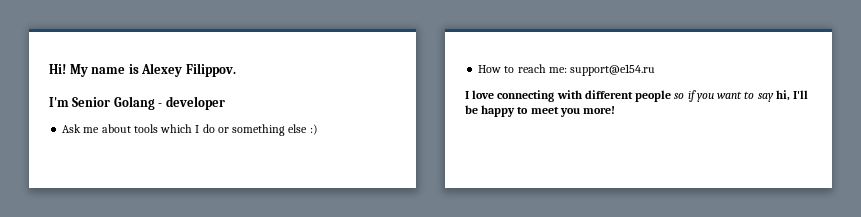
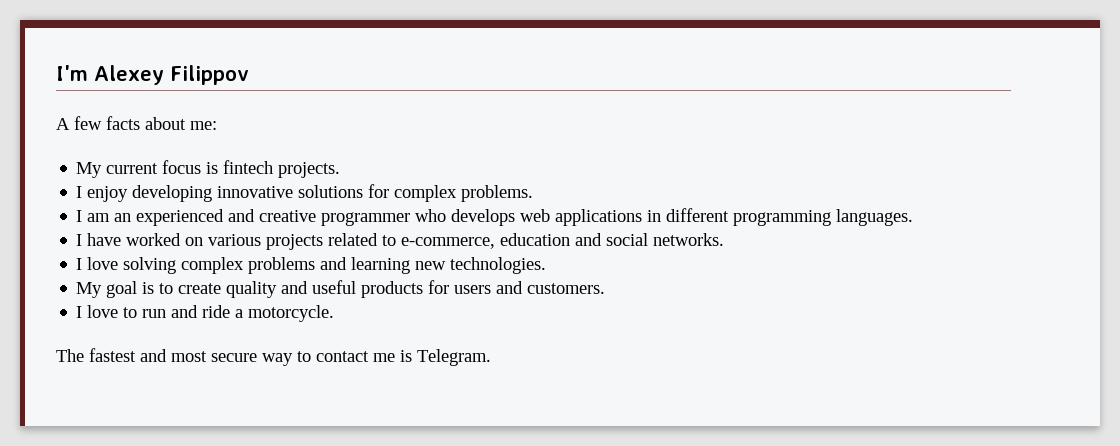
- Hi! My name is Alexey Filippov.
- I'm Senior Golang - developer
- Ask me about tools which I do or something else :)
- How to reach me: support@e154.ru
- I love connecting with different people so if you want to say hi, I'll be happy to meet you more!
+ I'm Alexey Filippov
+ A few facts about me:
+ My current focus is fintech projects.
+ I enjoy developing innovative solutions for complex problems.
+ I am an experienced and creative programmer who develops web applications in different programming languages.
+ I have worked on various projects related to e-commerce, education and social networks.
+ I love solving complex problems and learning new technologies.
+ My goal is to create quality and useful products for users and customers.
+ I love to run and ride a motorcycle.
+ The fastest and most secure way to contact me is Telegram.

